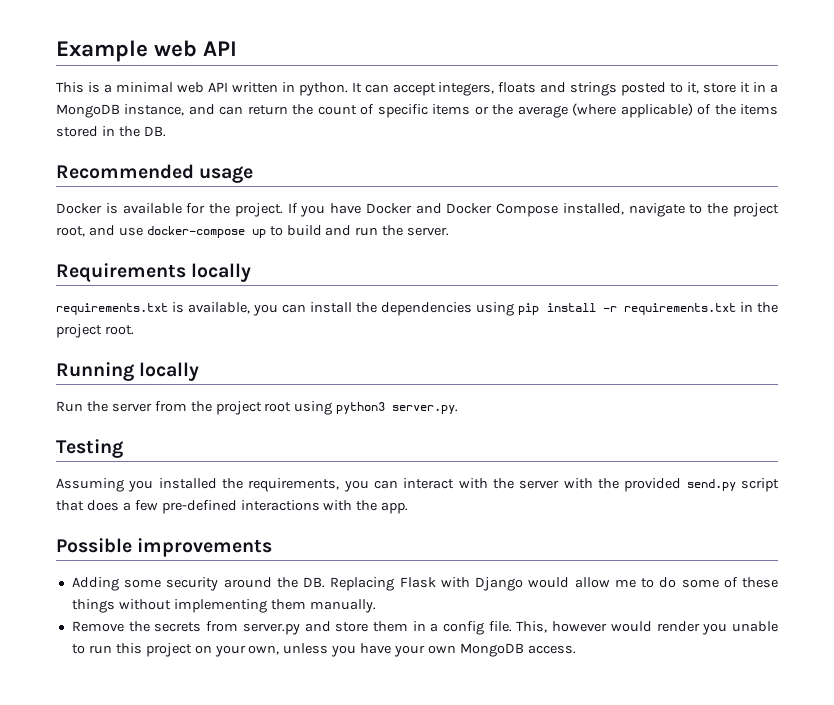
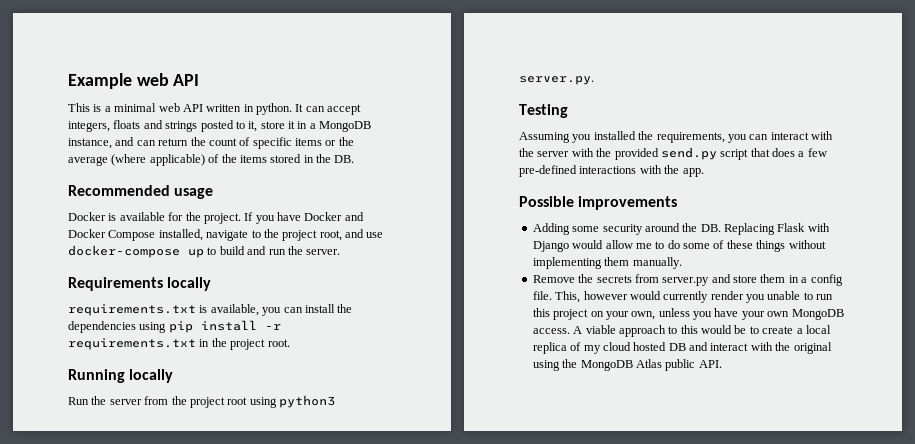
- This, however would render you unable to run this project on your own, unless you have your own MongoDB access.
+ This, however would currently render you unable to run this project on your own, unless you have your own MongoDB access.
+ A viable approach to this would be to create a local replica of my cloud hosted DB and interact with the original using the MongoDB Atlas public API.

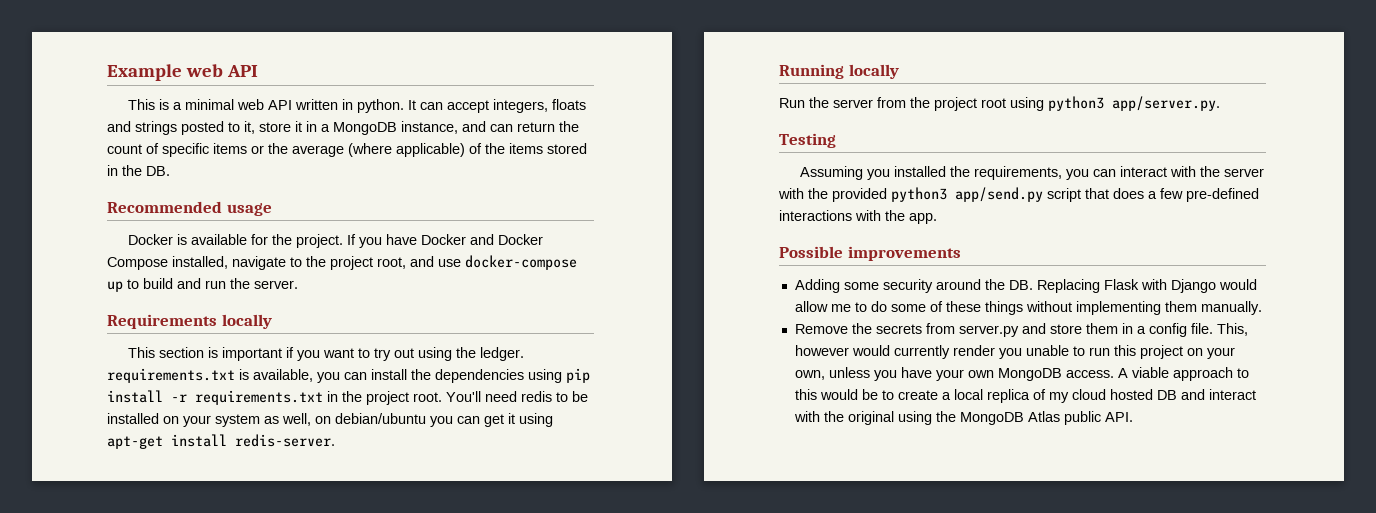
- requirements.txt is available, you can install the dependencies using pip install -r requirements.txt in the project root.
+ This section is important if you want to try out using the ledger. requirements.txt is available, you can install the dependencies using pip install -r requirements.txt in the project root. You'll need redis to be installed on your system as well, on debian/ubuntu you can get it using apt-get install redis-server.
- Run the server from the project root using python3 server.py.
+ Run the server from the project root using python3 app/server.py.
- Assuming you installed the requirements, you can interact with the server with the provided send.py script that does a few pre-defined interactions with the app.
+ Assuming you installed the requirements, you can interact with the server with the provided python3 app/send.py script that does a few pre-defined interactions with the app.

